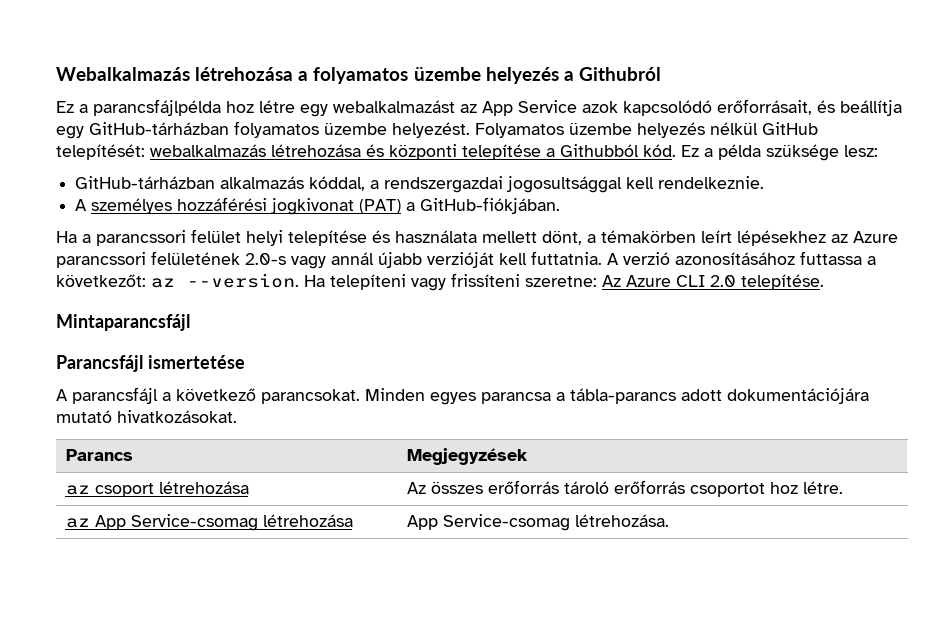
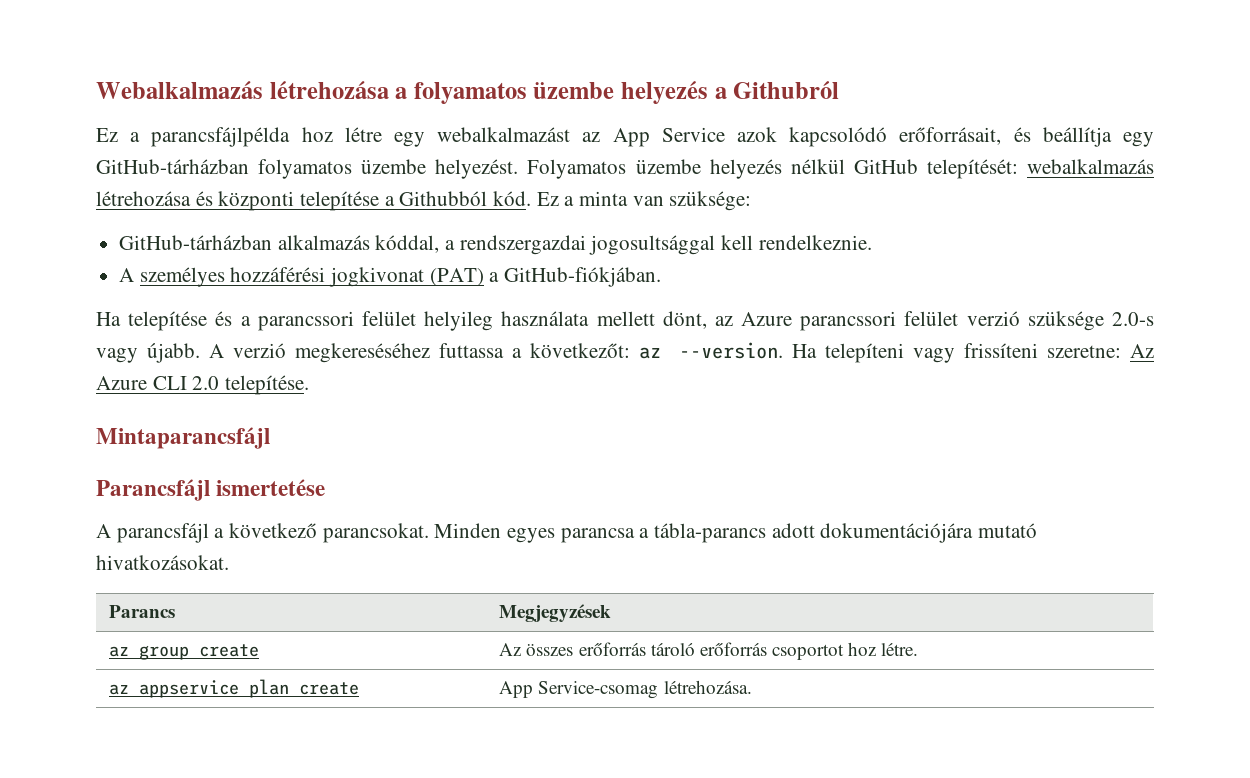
- Ez a példa szüksége lesz:
+ Ez a minta van szüksége:
- Ha a parancssori felület helyi telepítése és használata mellett dönt, a témakörben leírt lépésekhez az Azure parancssori felületének 2.0-s vagy annál újabb verzióját kell futtatnia.
+ Ha telepítése és a parancssori felület helyileg használata mellett dönt, az Azure parancssori felület verzió szüksége 2.0-s vagy újabb.
- A verzió azonosításához futtassa a következőt: az --version.
+ A verzió megkereséséhez futtassa a következőt: az --version.
- az csoport létrehozása | Az összes erőforrás tároló erőforrás csoportot hoz létre.
+ az group create | Az összes erőforrás tároló erőforrás csoportot hoz létre.
- az App Service-csomag létrehozása | App Service-csomag létrehozása.
+ az appservice plan create | App Service-csomag létrehozása.

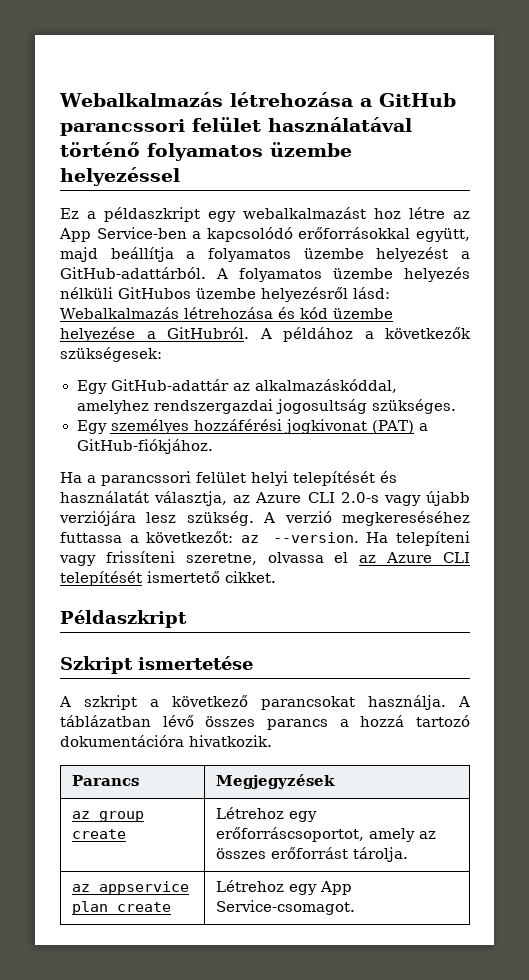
- Webalkalmazás létrehozása a folyamatos üzembe helyezés a Githubról
- Ez a parancsfájlpélda hoz létre egy webalkalmazást az App Service azok kapcsolódó erőforrásait, és beállítja egy GitHub-tárházban folyamatos üzembe helyezést. Folyamatos üzembe helyezés nélkül GitHub telepítését: webalkalmazás létrehozása és központi telepítése a Githubból kód. Ez a minta van szüksége:
- GitHub-tárházban alkalmazás kóddal, a rendszergazdai jogosultsággal kell rendelkeznie.
- A személyes hozzáférési jogkivonat (PAT) a GitHub-fiókjában.
- Ha telepítése és a parancssori felület helyileg használata mellett dönt, az Azure parancssori felület verzió szüksége 2.0-s vagy újabb.
+ Webalkalmazás létrehozása a GitHub parancssori felület használatával történő folyamatos üzembe helyezéssel
+ Ez a példaszkript egy webalkalmazást hoz létre az App Service-ben a kapcsolódó erőforrásokkal együtt, majd beállítja a folyamatos üzembe helyezést a GitHub-adattárból. A folyamatos üzembe helyezés nélküli GitHubos üzembe helyezésről lásd: Webalkalmazás létrehozása és kód üzembe helyezése a GitHubról. A példához a következők szükségesek:
+ Egy GitHub-adattár az alkalmazáskóddal, amelyhez rendszergazdai jogosultság szükséges.
+ Egy személyes hozzáférési jogkivonat (PAT) a GitHub-fiókjához.
+ Ha a parancssori felület helyi telepítését és használatát választja, az Azure CLI 2.0-s vagy újabb verziójára lesz szükség.
- Ha telepíteni vagy frissíteni szeretne: Az Azure CLI 2.0 telepítése.
- Mintaparancsfájl
- Parancsfájl ismertetése
+ Ha telepíteni vagy frissíteni szeretne, olvassa el az Azure CLI telepítését ismertető cikket.
+ Példaszkript
+ Szkript ismertetése
- A parancsfájl a következő parancsokat. Minden egyes parancsa a tábla-parancs adott dokumentációjára mutató hivatkozásokat.
+ A szkript a következő parancsokat használja. A táblázatban lévő összes parancs a hozzá tartozó dokumentációra hivatkozik.
- az group create | Az összes erőforrás tároló erőforrás csoportot hoz létre.
+ az group create | Létrehoz egy erőforráscsoportot, amely az összes erőforrást tárolja.
- az appservice plan create | App Service-csomag létrehozása.
+ az appservice plan create | Létrehoz egy App Service-csomagot.

